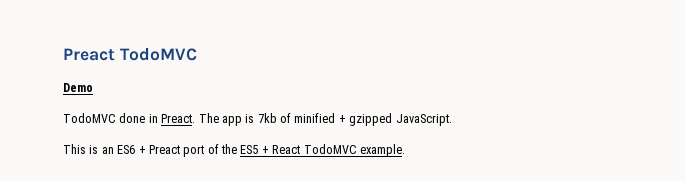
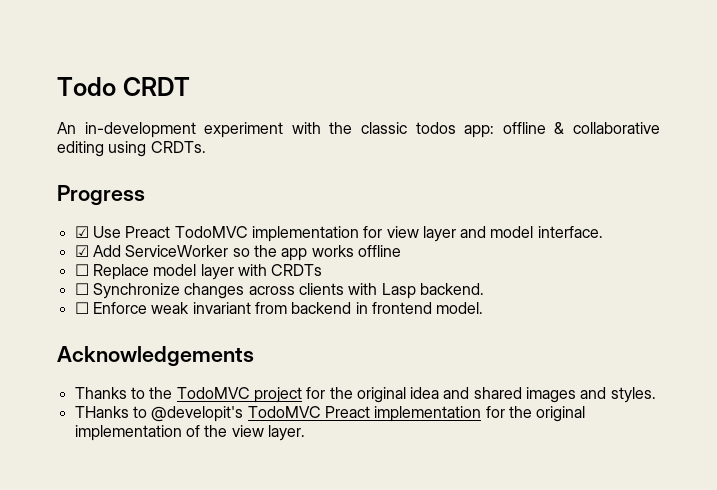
- Preact TodoMVC
- Demo
- TodoMVC done in Preact. The app is 7kb of minified + gzipped JavaScript.
- This is an ES6 + Preact port of the ES5 + React TodoMVC example.
+ Todo CRDT
+ An in-development experiment with the classic todos app: offline & collaborative editing using CRDTs.
+ Progress
+ ☑ Use Preact TodoMVC implementation for view layer and model interface.
+ ☑ Add ServiceWorker so the app works offline
+ ☐ Replace model layer with CRDTs
+ ☐ Synchronize changes across clients with Lasp backend.
+ ☐ Enforce weak invariant from backend in frontend model.
+ Acknowledgements
+ Thanks to the TodoMVC project for the original idea and shared images and styles.
+ THanks to @developit's TodoMVC Preact implementation for the original implementation of the view layer.

